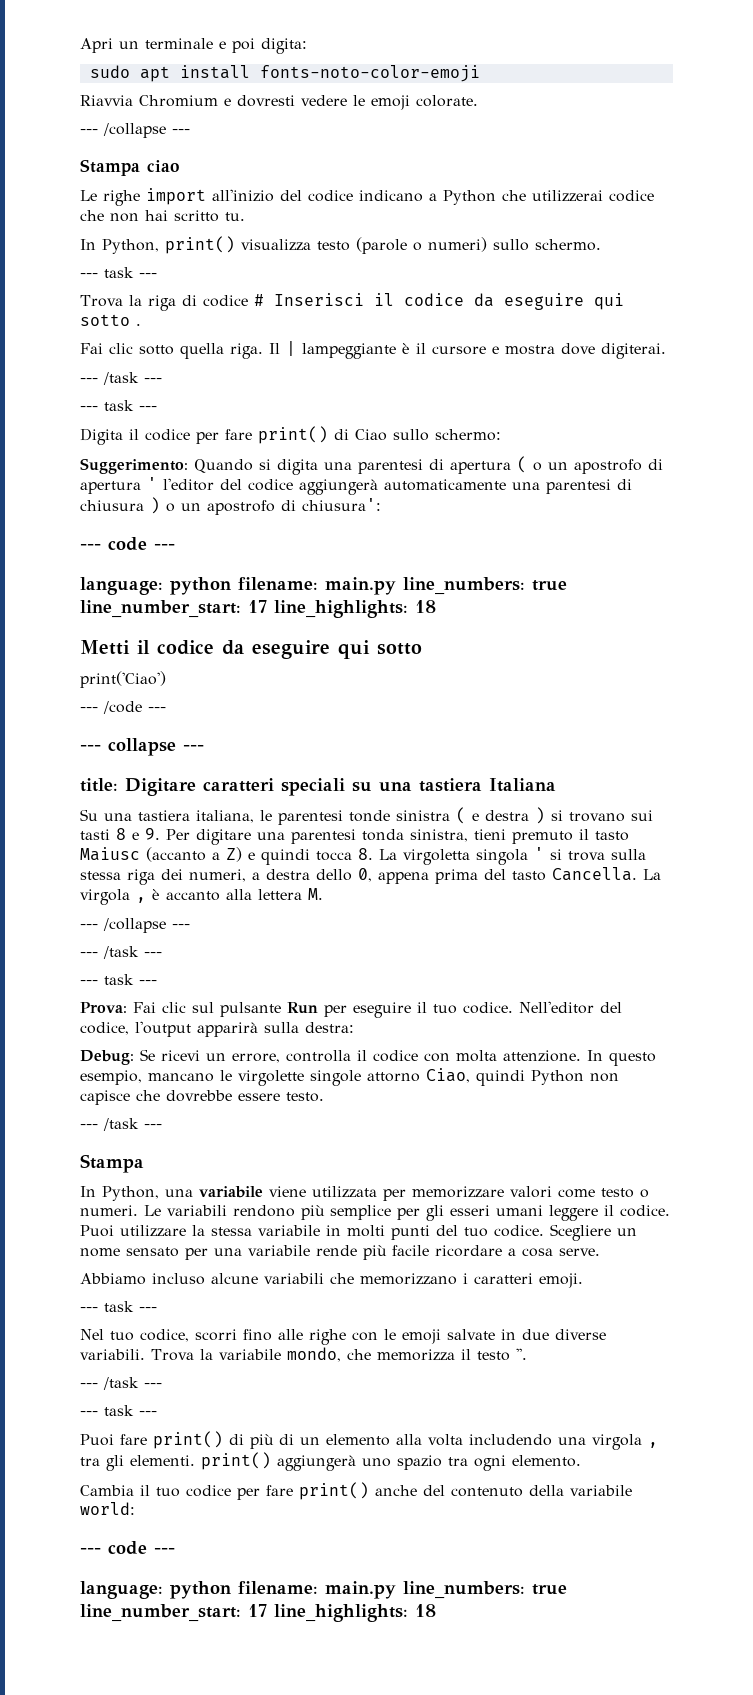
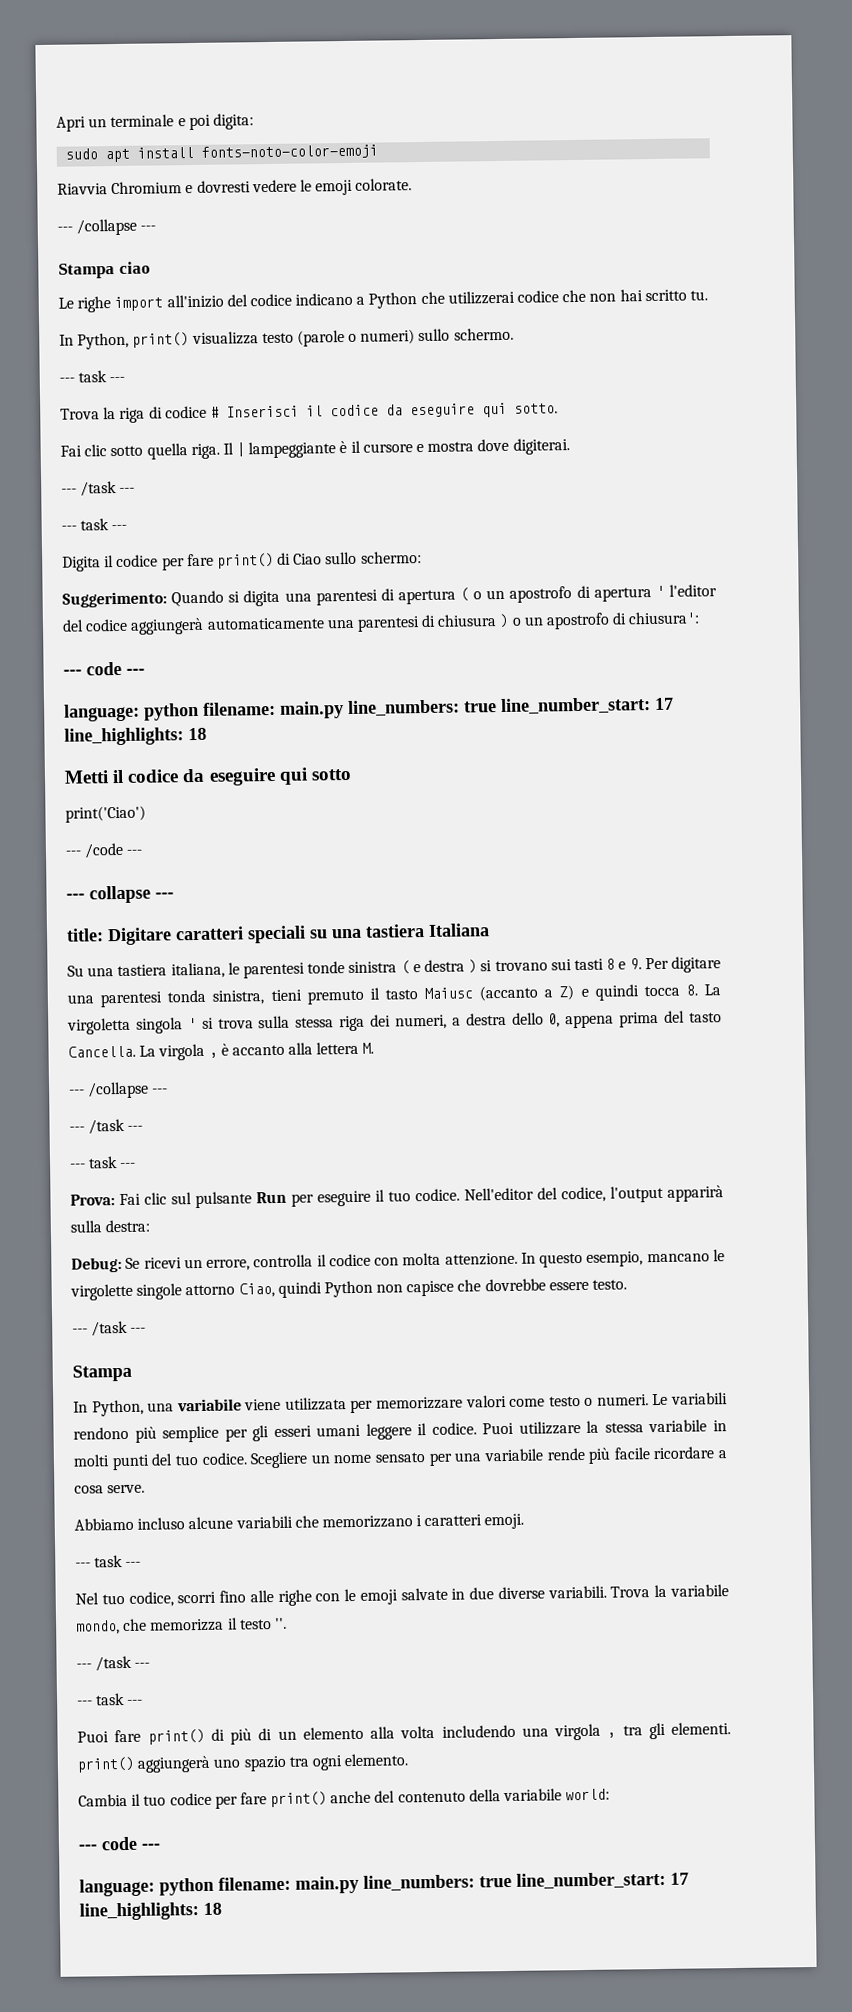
- Trova la riga di codice # Inserisci il codice da eseguire qui sotto .
+ Trova la riga di codice # Inserisci il codice da eseguire qui sotto.

